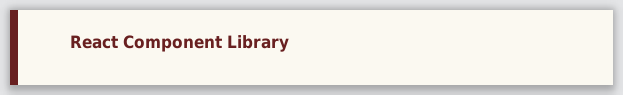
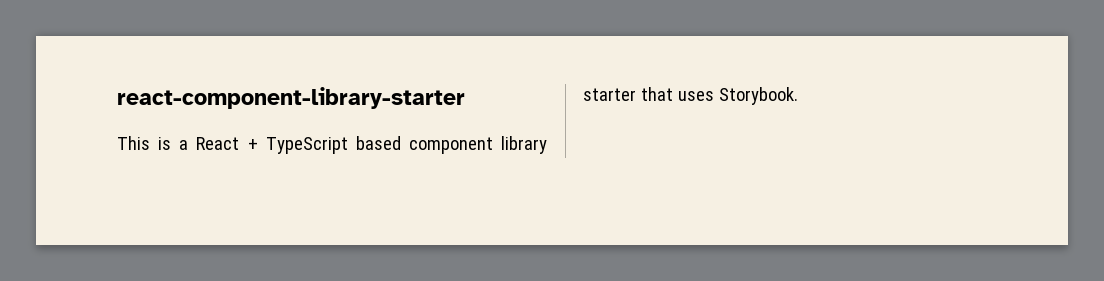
- React Component Library
+ react-component-library-starter
+ This is a React + TypeScript based component library starter that uses Storybook.

